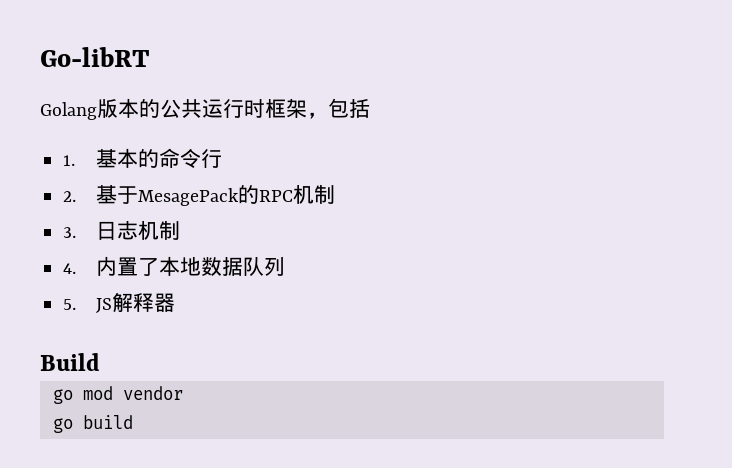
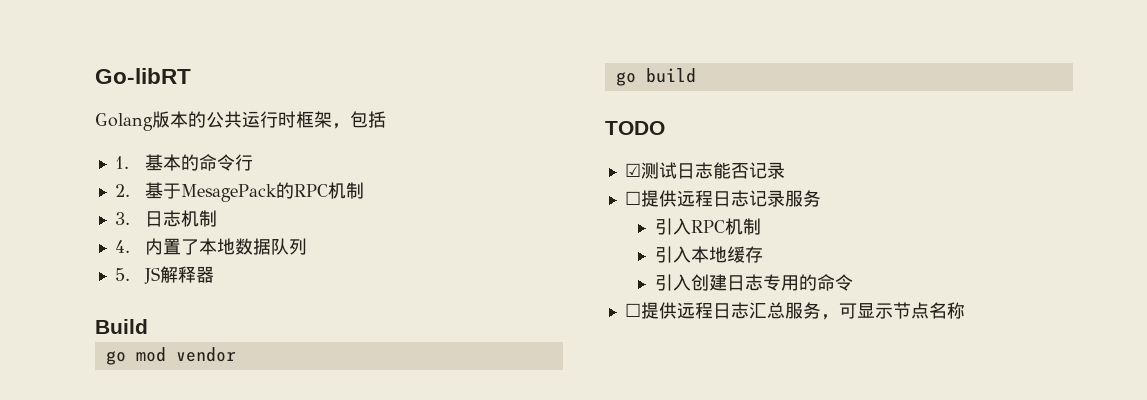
+ TODO
+ ☑测试日志能否记录
+ ☐提供远程日志记录服务
+ 引入RPC机制
+ 引入本地缓存
+ 引入创建日志专用的命令
+ ☐提供远程日志汇总服务，可显示节点名称

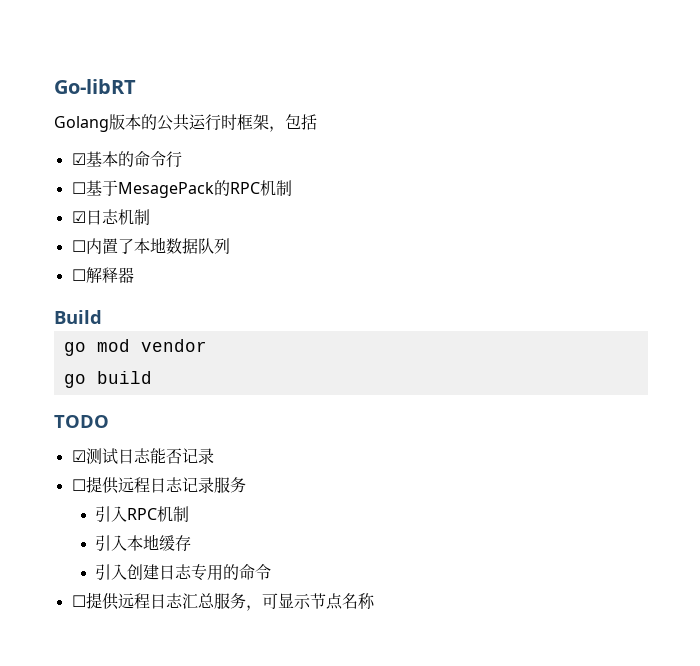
- 1.基本的命令行
+ ☑基本的命令行
- 2.基于MesagePack的RPC机制
+ ☐基于MesagePack的RPC机制
- 3.日志机制
+ ☑日志机制
- 4.内置了本地数据队列
+ ☐内置了本地数据队列
- 5. JS解释器
+ ☐解释器

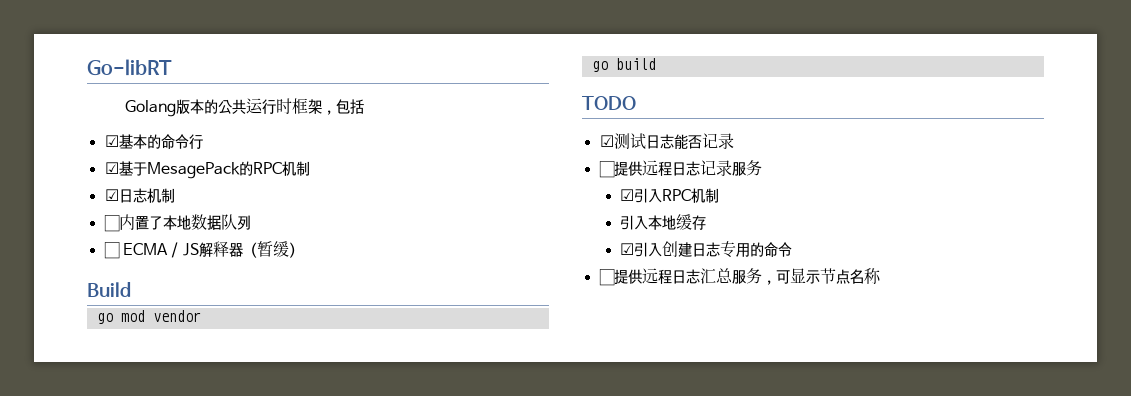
- ☐基于MesagePack的RPC机制
+ ☑基于MesagePack的RPC机制
- ☐解释器
+ ☐ ECMA / JS解释器（暂缓）
- 引入RPC机制
+ ☑引入RPC机制
- 引入创建日志专用的命令
+ ☑引入创建日志专用的命令

